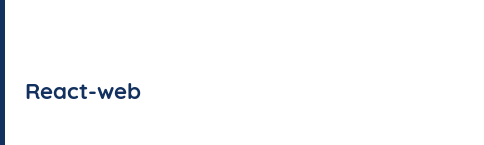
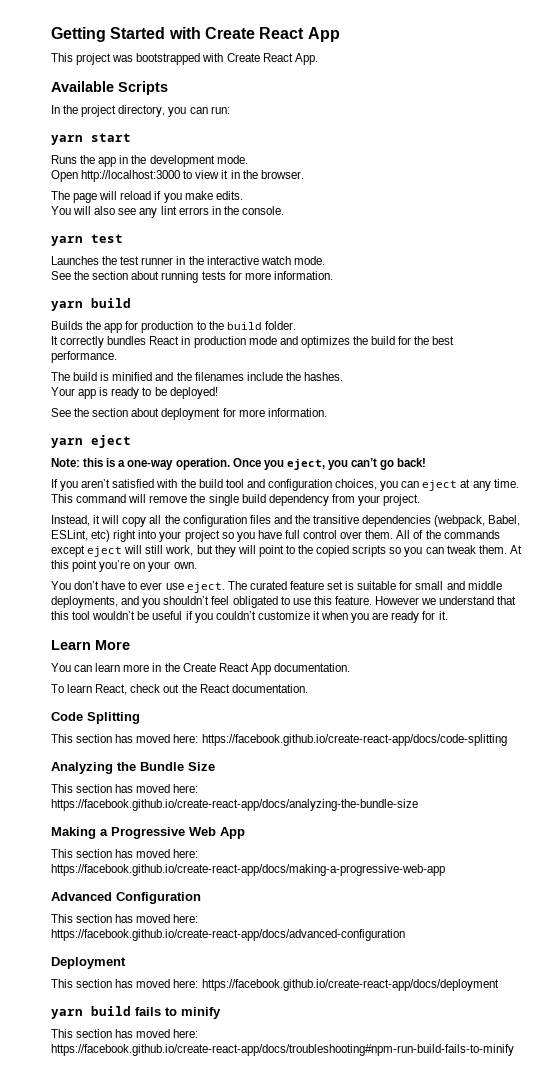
- React-web
+ Getting Started with Create React App
+ This project was bootstrapped with Create React App.
+ Available Scripts
+ In the project directory, you can run:
+ yarn start
+ Runs the app in the development mode.
+ Open http://localhost:3000 to view it in the browser.
+ The page will reload if you make edits.
+ You will also see any lint errors in the console.
+ yarn test
+ Launches the test runner in the interactive watch mode.
+ See the section about running tests for more information.
+ yarn build
+ Builds the app for production to the build folder.
+ It correctly bundles React in production mode and optimizes the build for the best performance.
+ The build is minified and the filenames include the hashes.
+ Your app is ready to be deployed!
+ See the section about deployment for more information.
+ yarn eject
+ Note: this is a one-way operation. Once you eject, you can’t go back!
+ If you aren’t satisfied with the build tool and configuration choices, you can eject at any time. This command will remove the single build dependency from your project.
+ Instead, it will copy all the configuration files and the transitive dependencies (webpack, Babel, ESLint, etc) right into your project so you have full control over them. All of the commands except eject will still work, but they will point to the copied scripts so you can tweak them. At this point you’re on your own.
+ You don’t have to ever use eject. The curated feature set is suitable for small and middle deployments, and you shouldn’t feel obligated to use this feature. However we understand that this tool wouldn’t be useful if you couldn’t customize it when you are ready for it.
+ Learn More
+ You can learn more in the Create React App documentation.
+ To learn React, check out the React documentation.
+ Code Splitting
+ This section has moved here: https://facebook.github.io/create-react-app/docs/code-splitting
+ Analyzing the Bundle Size
+ This section has moved here: https://facebook.github.io/create-react-app/docs/analyzing-the-bundle-size
+ Making a Progressive Web App
+ This section has moved here: https://facebook.github.io/create-react-app/docs/making-a-progressive-web-app
+ Advanced Configuration
+ This section has moved here: https://facebook.github.io/create-react-app/docs/advanced-configuration
+ Deployment
+ This section has moved here: https://facebook.github.io/create-react-app/docs/deployment
+ yarn build fails to minify
+ This section has moved here: https://facebook.github.io/create-react-app/docs/troubleshooting#npm-run-build-fails-to-minify

